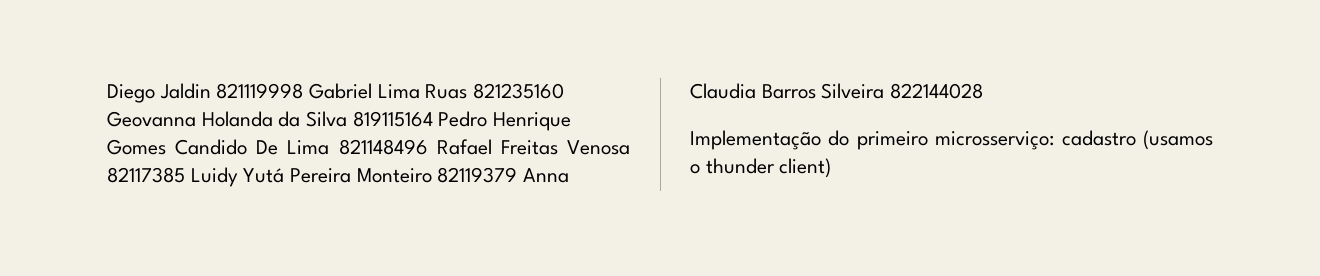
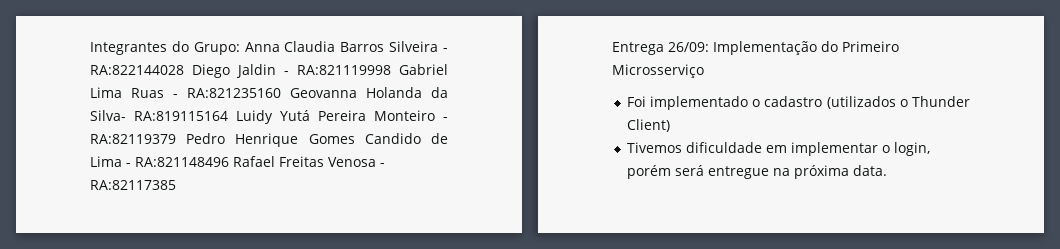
- Diego Jaldin 821119998 Gabriel Lima Ruas 821235160 Geovanna Holanda da Silva 819115164 Pedro Henrique Gomes Candido De Lima 821148496 Rafael Freitas Venosa 82117385 Luidy Yutá Pereira Monteiro 82119379 Anna Claudia Barros Silveira 822144028
- Implementação do primeiro microsserviço: cadastro (usamos o thunder client)
+ Integrantes do Grupo: Anna Claudia Barros Silveira - RA:822144028 Diego Jaldin - RA:821119998 Gabriel Lima Ruas - RA:821235160 Geovanna Holanda da Silva- RA:819115164 Luidy Yutá Pereira Monteiro - RA:82119379 Pedro Henrique Gomes Candido de Lima - RA:821148496 Rafael Freitas Venosa - RA:82117385
+ Entrega 26/09: Implementação do Primeiro Microsserviço
+ Foi implementado o cadastro (utilizados o Thunder Client)
+ Tivemos dificuldade em implementar o login, porém será entregue na próxima data.

